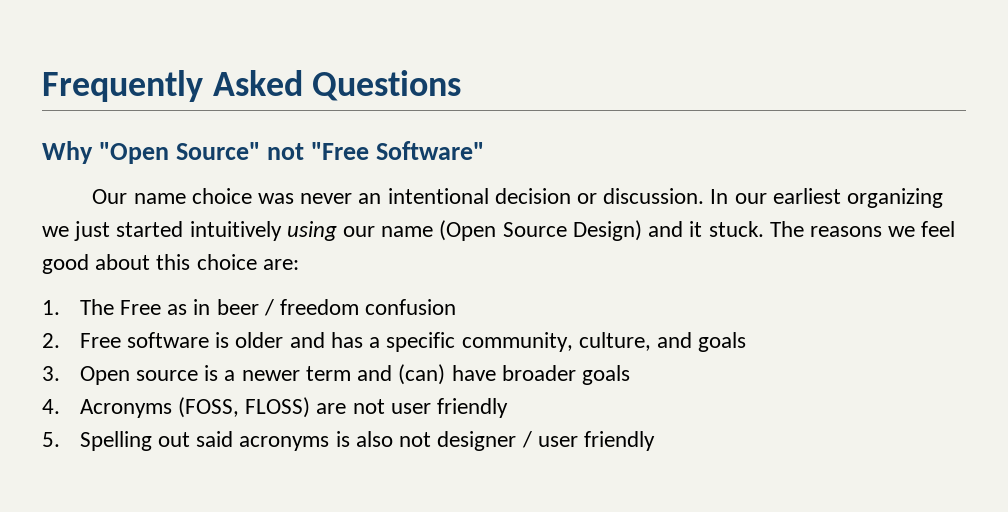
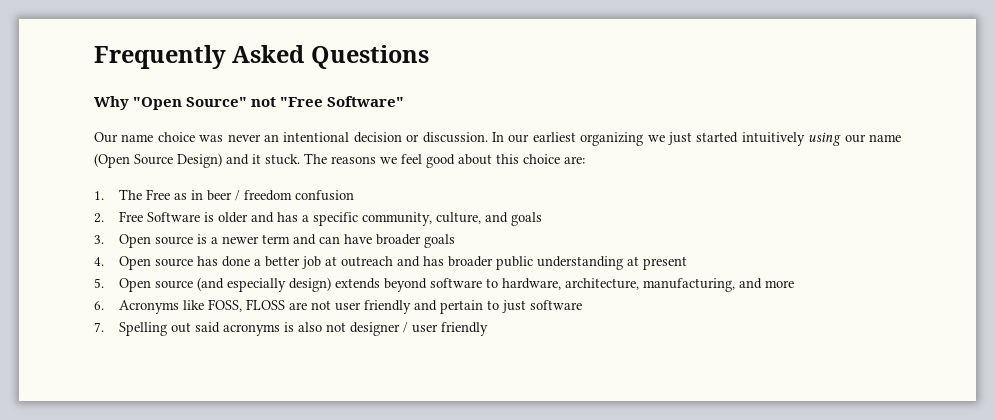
- 2. Free software is older and has a specific community, culture, and goals
+ 2. Free Software is older and has a specific community, culture, and goals
- 3. Open source is a newer term and (can) have broader goals
+ 3. Open source is a newer term and can have broader goals
- 4. Acronyms (FOSS, FLOSS) are not user friendly
- 5. Spelling out said acronyms is also not designer / user friendly
+ 4. Open source has done a better job at outreach and has broader public understanding at present
+ 5. Open source (and especially design) extends beyond software to hardware, architecture, manufacturing, and more
+ 6. Acronyms like FOSS, FLOSS are not user friendly and pertain to just software
+ 7. Spelling out said acronyms is also not designer / user friendly

